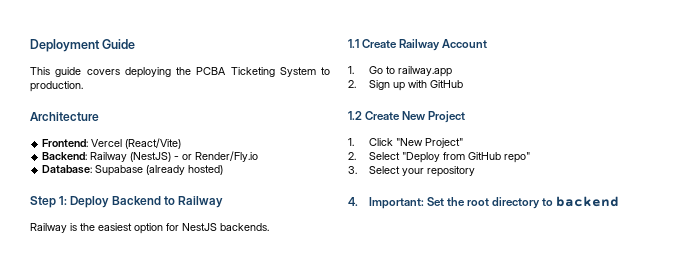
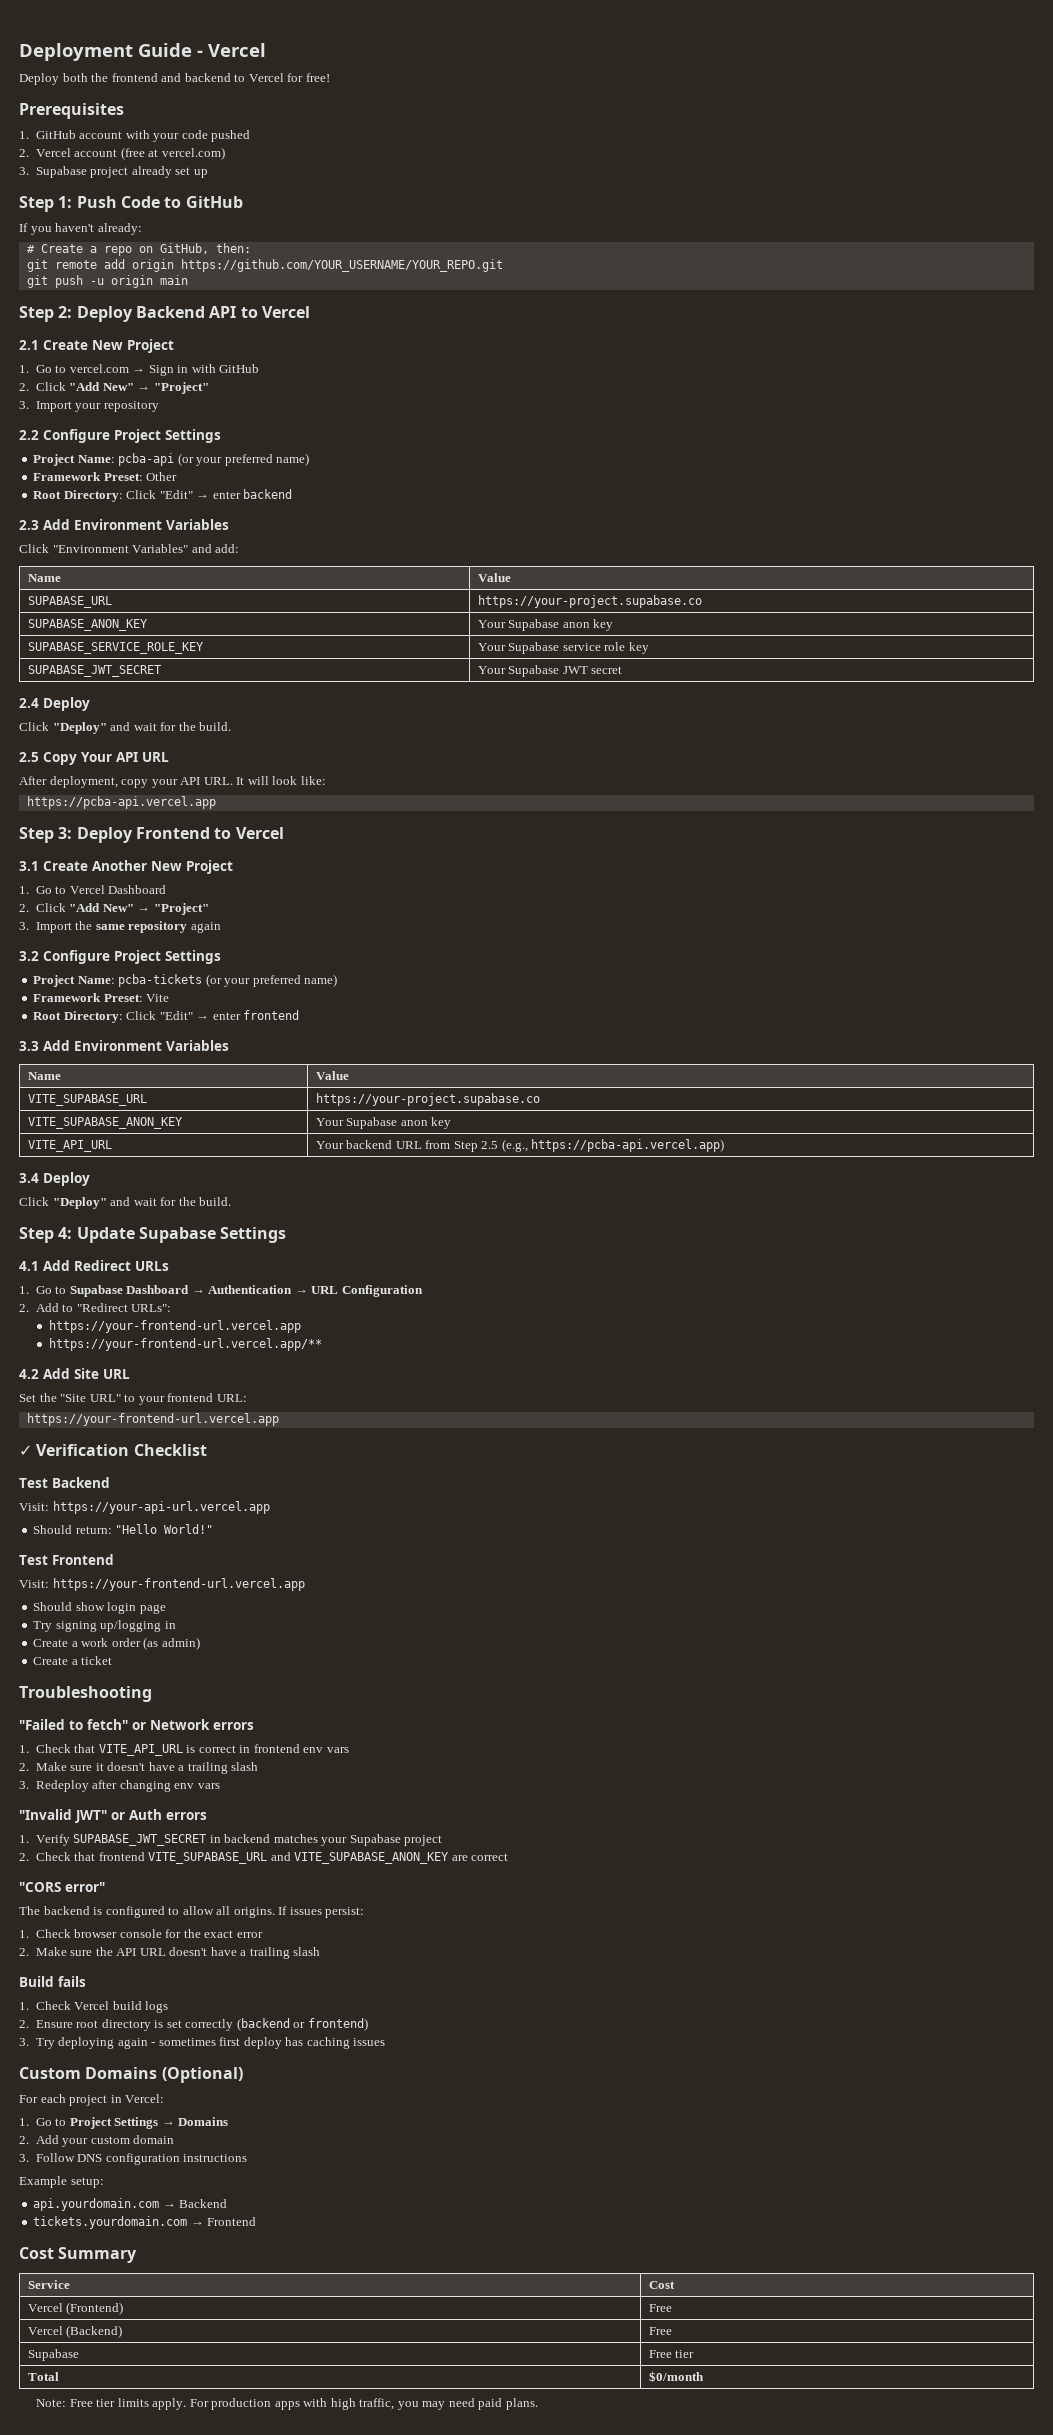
- Deployment Guide
- This guide covers deploying the PCBA Ticketing System to production.
- Architecture
- Frontend: Vercel (React/Vite)
- Backend: Railway (NestJS) - or Render/Fly.io
- Database: Supabase (already hosted)
- Step 1: Deploy Backend to Railway
- Railway is the easiest option for NestJS backends.
- 1.1 Create Railway Account
- 1. Go to railway.app
- 2. Sign up with GitHub
- 1.2 Create New Project
- 1. Click "New Project"
- 2. Select "Deploy from GitHub repo"
- 3. Select your repository
+ Deployment Guide - Vercel
+ Deploy both the frontend and backend to Vercel for free!
+ Prerequisites
+ 1. GitHub account with your code pushed
+ 2. Vercel account (free at vercel.com)
+ 3. Supabase project already set up
+ Step 1: Push Code to GitHub
+ If you haven't already:
+ # Create a repo on GitHub, then:
+ git remote add origin https://github.com/YOUR_USERNAME/YOUR_REPO.git
+ git push -u origin main
+ Step 2: Deploy Backend API to Vercel
+ 2.1 Create New Project
+ 1. Go to vercel.com → Sign in with GitHub
+ 2. Click "Add New" → "Project"
+ 3. Import your repository
- 4. Important: Set the root directory to backend
+ 2.2 Configure Project Settings
+ Project Name: pcba-api (or your preferred name)
+ Framework Preset: Other
+ Root Directory: Click "Edit" → enter backend
+ 2.3 Add Environment Variables
+ Click "Environment Variables" and add:
+ Name | Value
+ SUPABASE_URL | https://your-project.supabase.co
+ SUPABASE_ANON_KEY | Your Supabase anon key
+ SUPABASE_SERVICE_ROLE_KEY | Your Supabase service role key
+ SUPABASE_JWT_SECRET | Your Supabase JWT secret
+ 2.4 Deploy
+ Click "Deploy" and wait for the build.
+ 2.5 Copy Your API URL
+ After deployment, copy your API URL. It will look like:
+ https://pcba-api.vercel.app
+ Step 3: Deploy Frontend to Vercel
+ 3.1 Create Another New Project
+ 1. Go to Vercel Dashboard
+ 2. Click "Add New" → "Project"
+ 3. Import the same repository again
+ 3.2 Configure Project Settings
+ Project Name: pcba-tickets (or your preferred name)
+ Framework Preset: Vite
+ Root Directory: Click "Edit" → enter frontend
+ 3.3 Add Environment Variables
+ Name | Value
+ VITE_SUPABASE_URL | https://your-project.supabase.co
+ VITE_SUPABASE_ANON_KEY | Your Supabase anon key
+ VITE_API_URL | Your backend URL from Step 2.5 (e.g., https://pcba-api.vercel.app)
+ 3.4 Deploy
+ Click "Deploy" and wait for the build.
+ Step 4: Update Supabase Settings
+ 4.1 Add Redirect URLs
+ 1. Go to Supabase Dashboard → Authentication → URL Configuration
+ 2. Add to "Redirect URLs":
+ https://your-frontend-url.vercel.app
+ https://your-frontend-url.vercel.app/**
+ 4.2 Add Site URL
+ Set the "Site URL" to your frontend URL:
+ https://your-frontend-url.vercel.app
+ ✓ Verification Checklist
+ Test Backend
+ Visit: https://your-api-url.vercel.app
+ Should return: "Hello World!"
+ Test Frontend
+ Visit: https://your-frontend-url.vercel.app
+ Should show login page
+ Try signing up/logging in
+ Create a work order (as admin)
+ Create a ticket
+ Troubleshooting
+ "Failed to fetch" or Network errors
+ 1. Check that VITE_API_URL is correct in frontend env vars
+ 2. Make sure it doesn't have a trailing slash
+ 3. Redeploy after changing env vars
+ "Invalid JWT" or Auth errors
+ 1. Verify SUPABASE_JWT_SECRET in backend matches your Supabase project
+ 2. Check that frontend VITE_SUPABASE_URL and VITE_SUPABASE_ANON_KEY are correct
+ "CORS error"
+ The backend is configured to allow all origins. If issues persist:
+ 1. Check browser console for the exact error
+ 2. Make sure the API URL doesn't have a trailing slash
+ Build fails
+ 1. Check Vercel build logs
+ 2. Ensure root directory is set correctly (backend or frontend)
+ 3. Try deploying again - sometimes first deploy has caching issues
+ Custom Domains (Optional)
+ For each project in Vercel:
+ 1. Go to Project Settings → Domains
+ 2. Add your custom domain
+ 3. Follow DNS configuration instructions
+ Example setup:
+ api.yourdomain.com → Backend
+ tickets.yourdomain.com → Frontend
+ Cost Summary
+ Service | Cost
+ Vercel (Frontend) | Free
+ Vercel (Backend) | Free
+ Supabase | Free tier
+ Total | $0/month
+ Note: Free tier limits apply. For production apps with high traffic, you may need paid plans.

